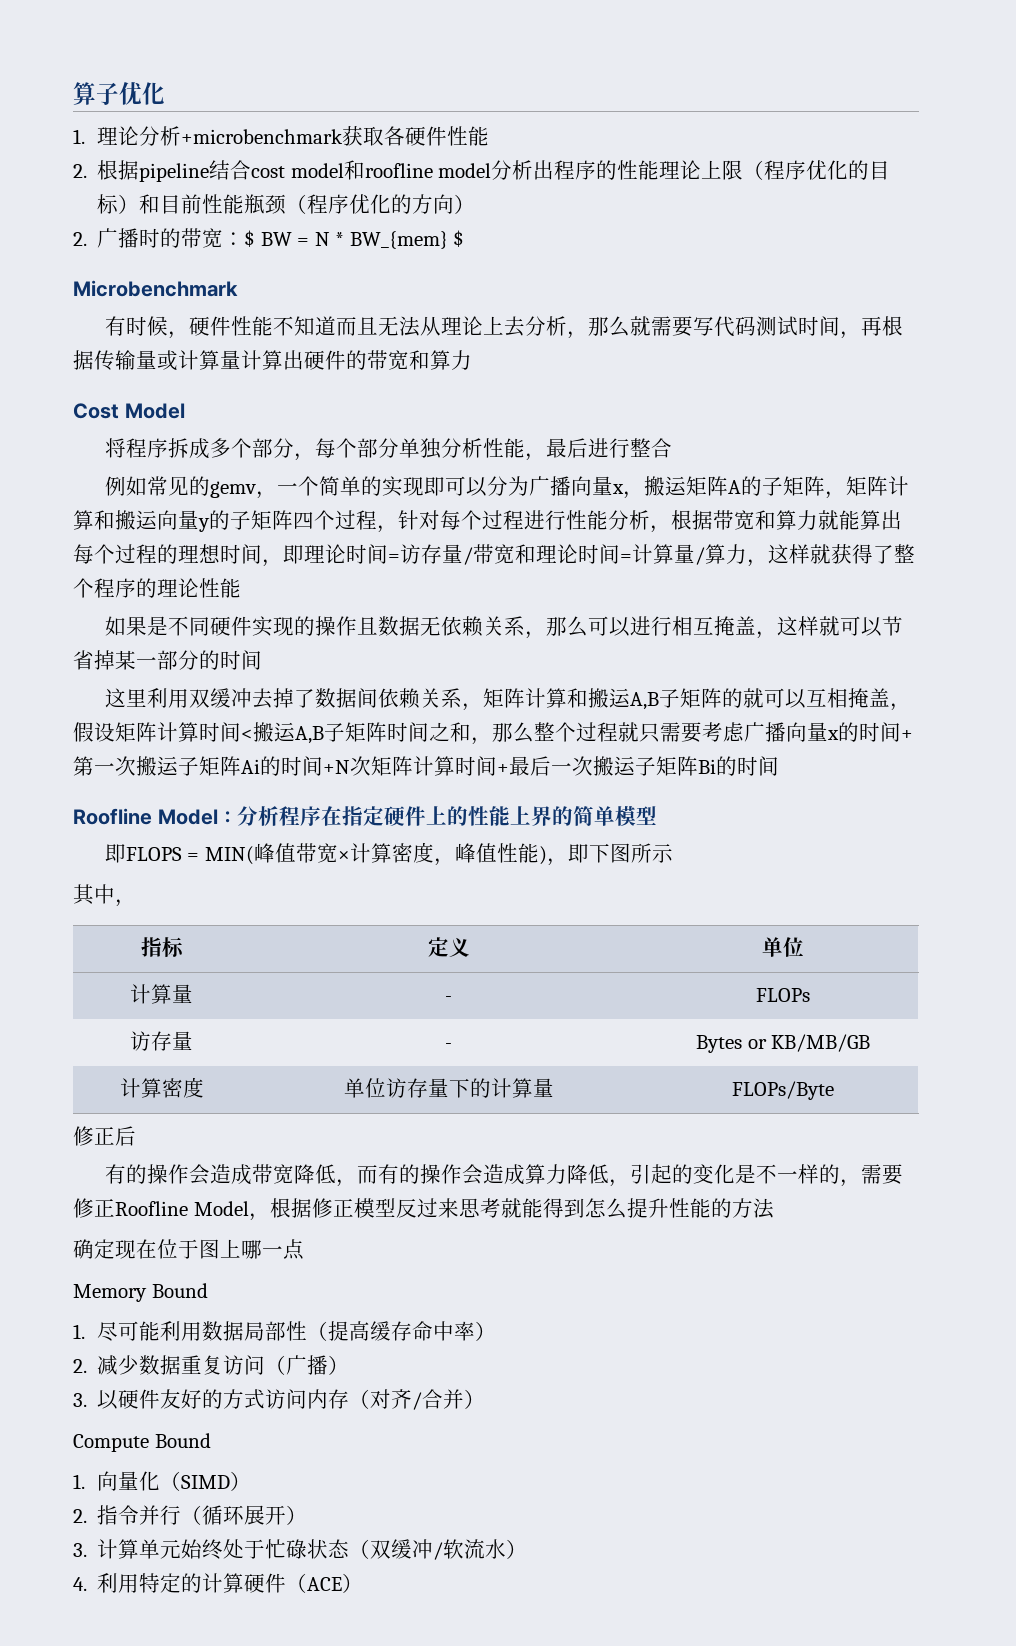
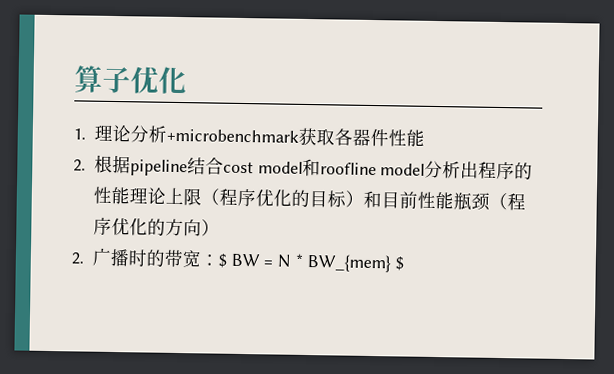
- 1.理论分析+microbenchmark获取各硬件性能
+ 1.理论分析+microbenchmark获取各器件性能
- Microbenchmark
- 有时候，硬件性能不知道而且无法从理论上去分析，那么就需要写代码测试时间，再根据传输量或计算量计算出硬件的带宽和算力
- Cost Model
- 将程序拆成多个部分，每个部分单独分析性能，最后进行整合
- 例如常见的gemv，一个简单的实现即可以分为广播向量x，搬运矩阵A的子矩阵，矩阵计算和搬运向量y的子矩阵四个过程，针对每个过程进行性能分析，根据带宽和算力就能算出每个过程的理想时间，即理论时间=访存量/带宽和理论时间=计算量/算力，这样就获得了整个程序的理论性能
- 如果是不同硬件实现的操作且数据无依赖关系，那么可以进行相互掩盖，这样就可以节省掉某一部分的时间
- 这里利用双缓冲去掉了数据间依赖关系，矩阵计算和搬运A,B子矩阵的就可以互相掩盖，假设矩阵计算时间<搬运A,B子矩阵时间之和，那么整个过程就只需要考虑广播向量x的时间+第一次搬运子矩阵Ai的时间+N次矩阵计算时间+最后一次搬运子矩阵Bi的时间
- Roofline Model：分析程序在指定硬件上的性能上界的简单模型
- 即FLOPS = MIN(峰值带宽×计算密度，峰值性能)，即下图所示
- 其中，
- 指标 | 定义 | 单位
- 计算量 | - | FLOPs
- 访存量 | - | Bytes or KB/MB/GB
- 计算密度 | 单位访存量下的计算量 | FLOPs/Byte
- 修正后
- 有的操作会造成带宽降低，而有的操作会造成算力降低，引起的变化是不一样的，需要修正Roofline Model，根据修正模型反过来思考就能得到怎么提升性能的方法
- 确定现在位于图上哪一点
- Memory Bound
- 1.尽可能利用数据局部性（提高缓存命中率）
- 2.减少数据重复访问（广播）
- 3.以硬件友好的方式访问内存（对齐/合并）
- Compute Bound
- 1.向量化（SIMD）
- 2.指令并行（循环展开）
- 3.计算单元始终处于忙碌状态（双缓冲/软流水）
- 4.利用特定的计算硬件（ACE）

